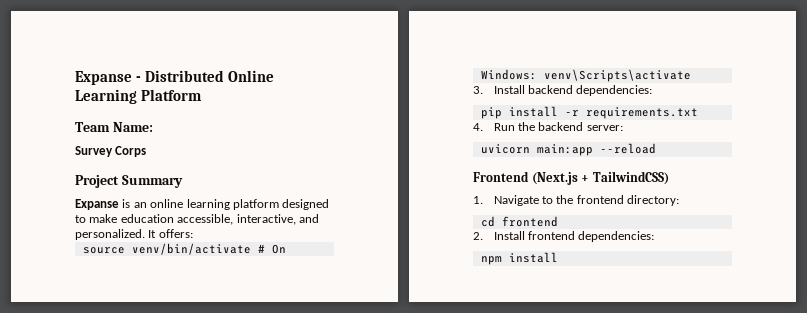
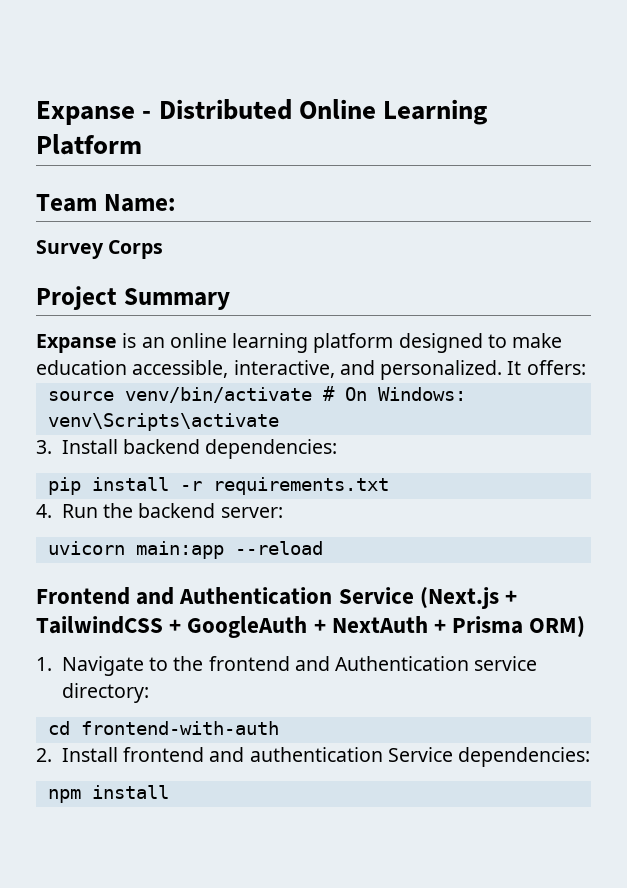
- Frontend (Next.js + TailwindCSS)
+ Frontend and Authentication Service (Next.js + TailwindCSS + GoogleAuth + NextAuth + Prisma ORM)
- 1. Navigate to the frontend directory:
+ 1. Navigate to the frontend and Authentication service directory:
- cd frontend
+ cd frontend-with-auth
- 2. Install frontend dependencies:
+ 2. Install frontend and authentication Service dependencies:

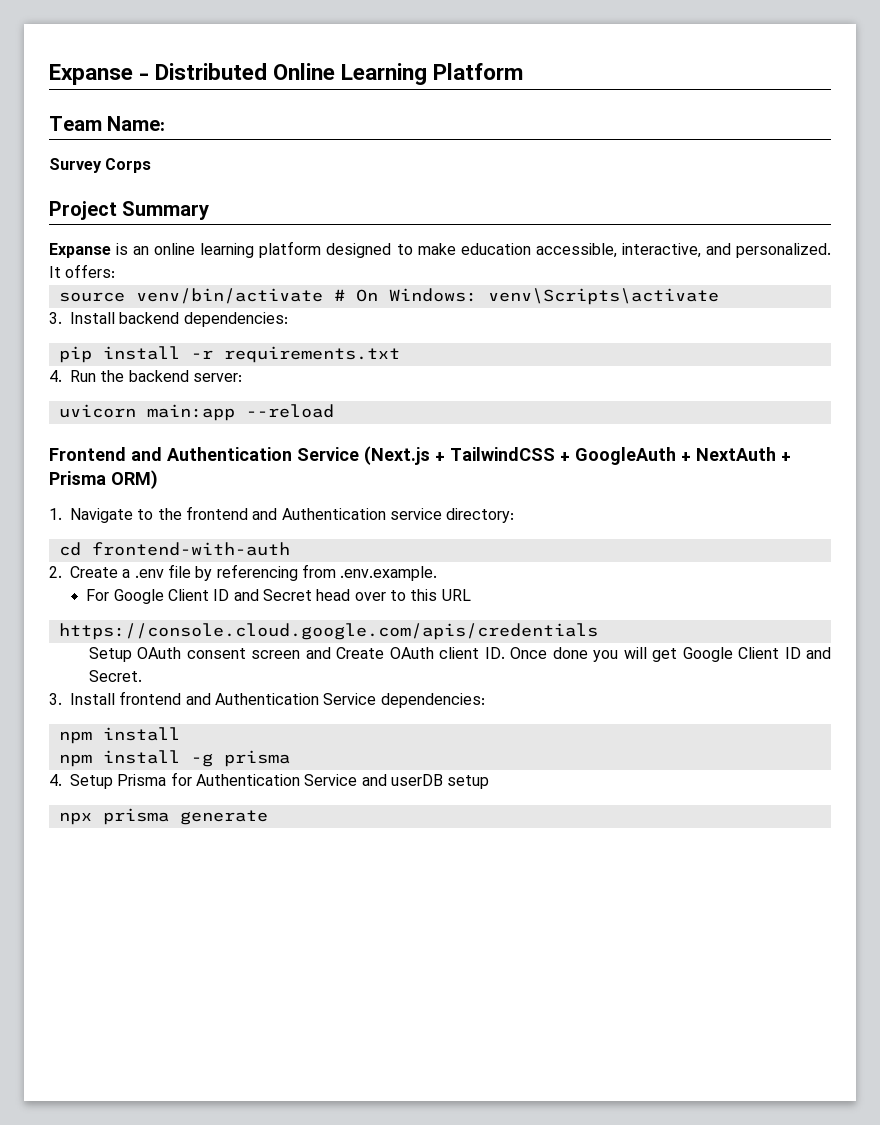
- 2. Install frontend and authentication Service dependencies:
+ 2. Create a .env file by referencing from .env.example.
+ For Google Client ID and Secret head over to this URL
+ https://console.cloud.google.com/apis/credentials
+ Setup OAuth consent screen and Create OAuth client ID. Once done you will get Google Client ID and Secret.
+ 3. Install frontend and Authentication Service dependencies:
+ npm install -g prisma
+ 4. Setup Prisma for Authentication Service and userDB setup
+ npx prisma generate

